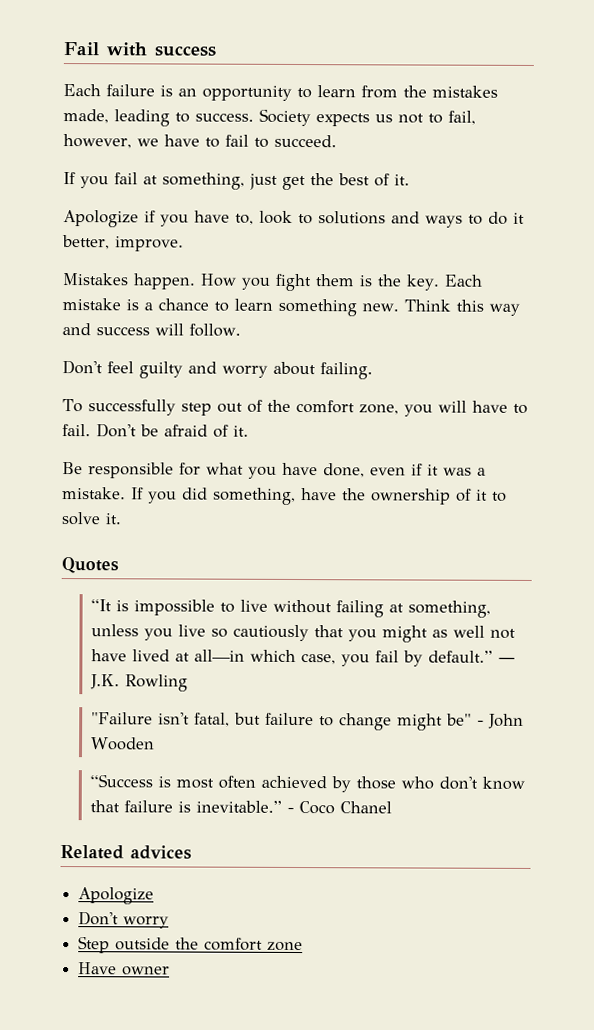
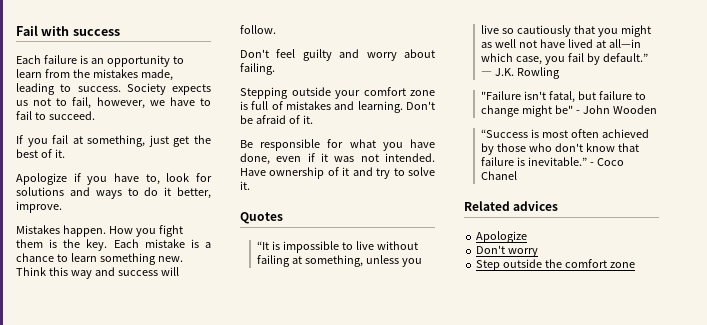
- Apologize if you have to, look to solutions and ways to do it better, improve.
+ Apologize if you have to, look for solutions and ways to do it better, improve.
- To successfully step out of the comfort zone, you will have to fail.
+ Stepping outside your comfort zone is full of mistakes and learning.
- Be responsible for what you have done, even if it was a mistake. If you did something, have the ownership of it to solve it.
+ Be responsible for what you have done, even if it was not intended. Have ownership of it and try to solve it.
- Have owner

